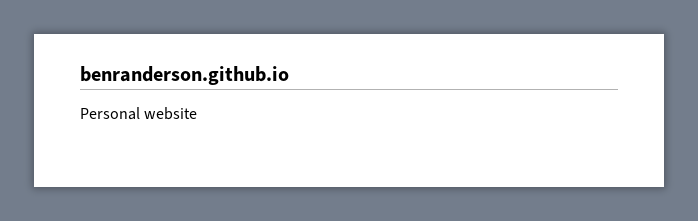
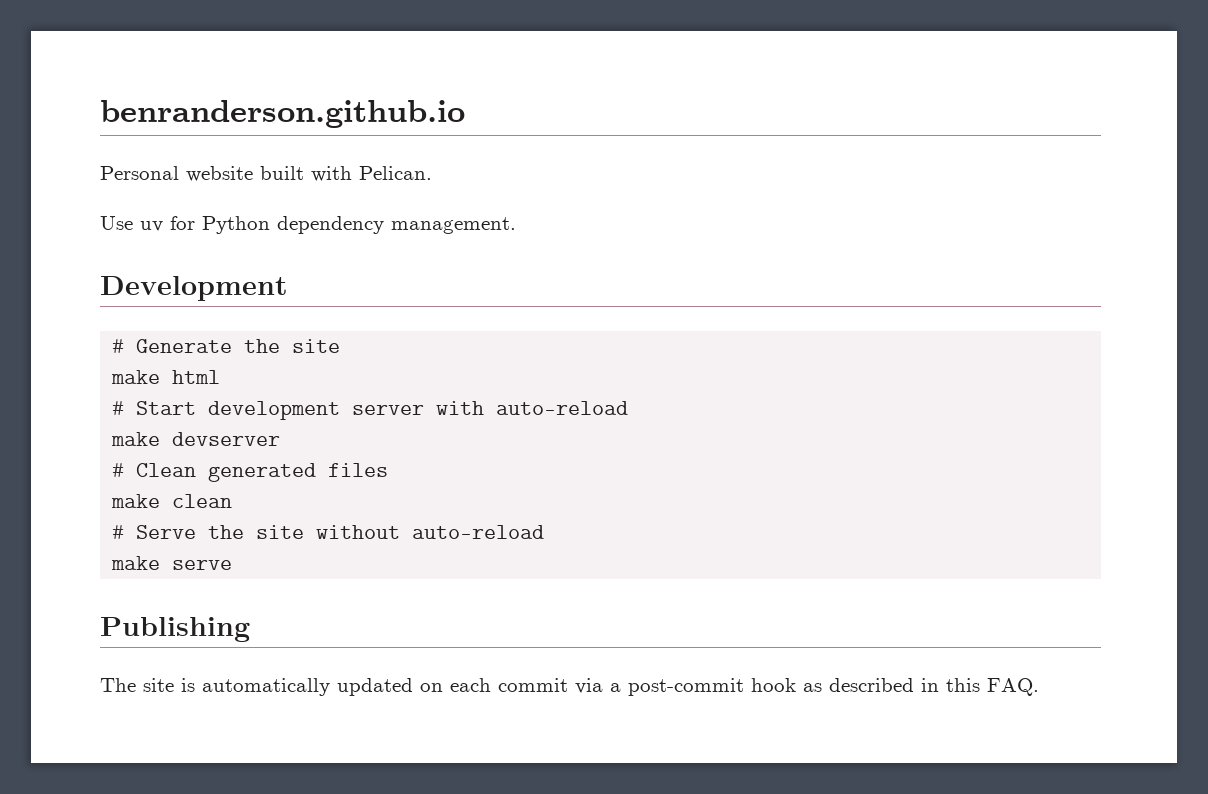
- Personal website
+ Personal website built with Pelican.
+ Use uv for Python dependency management.
+ Development
+ # Generate the site
+ make html
+ # Start development server with auto-reload
+ make devserver
+ # Clean generated files
+ make clean
+ # Serve the site without auto-reload
+ make serve
+ Publishing
+ The site is automatically updated on each commit via a post-commit hook as described in this FAQ.

